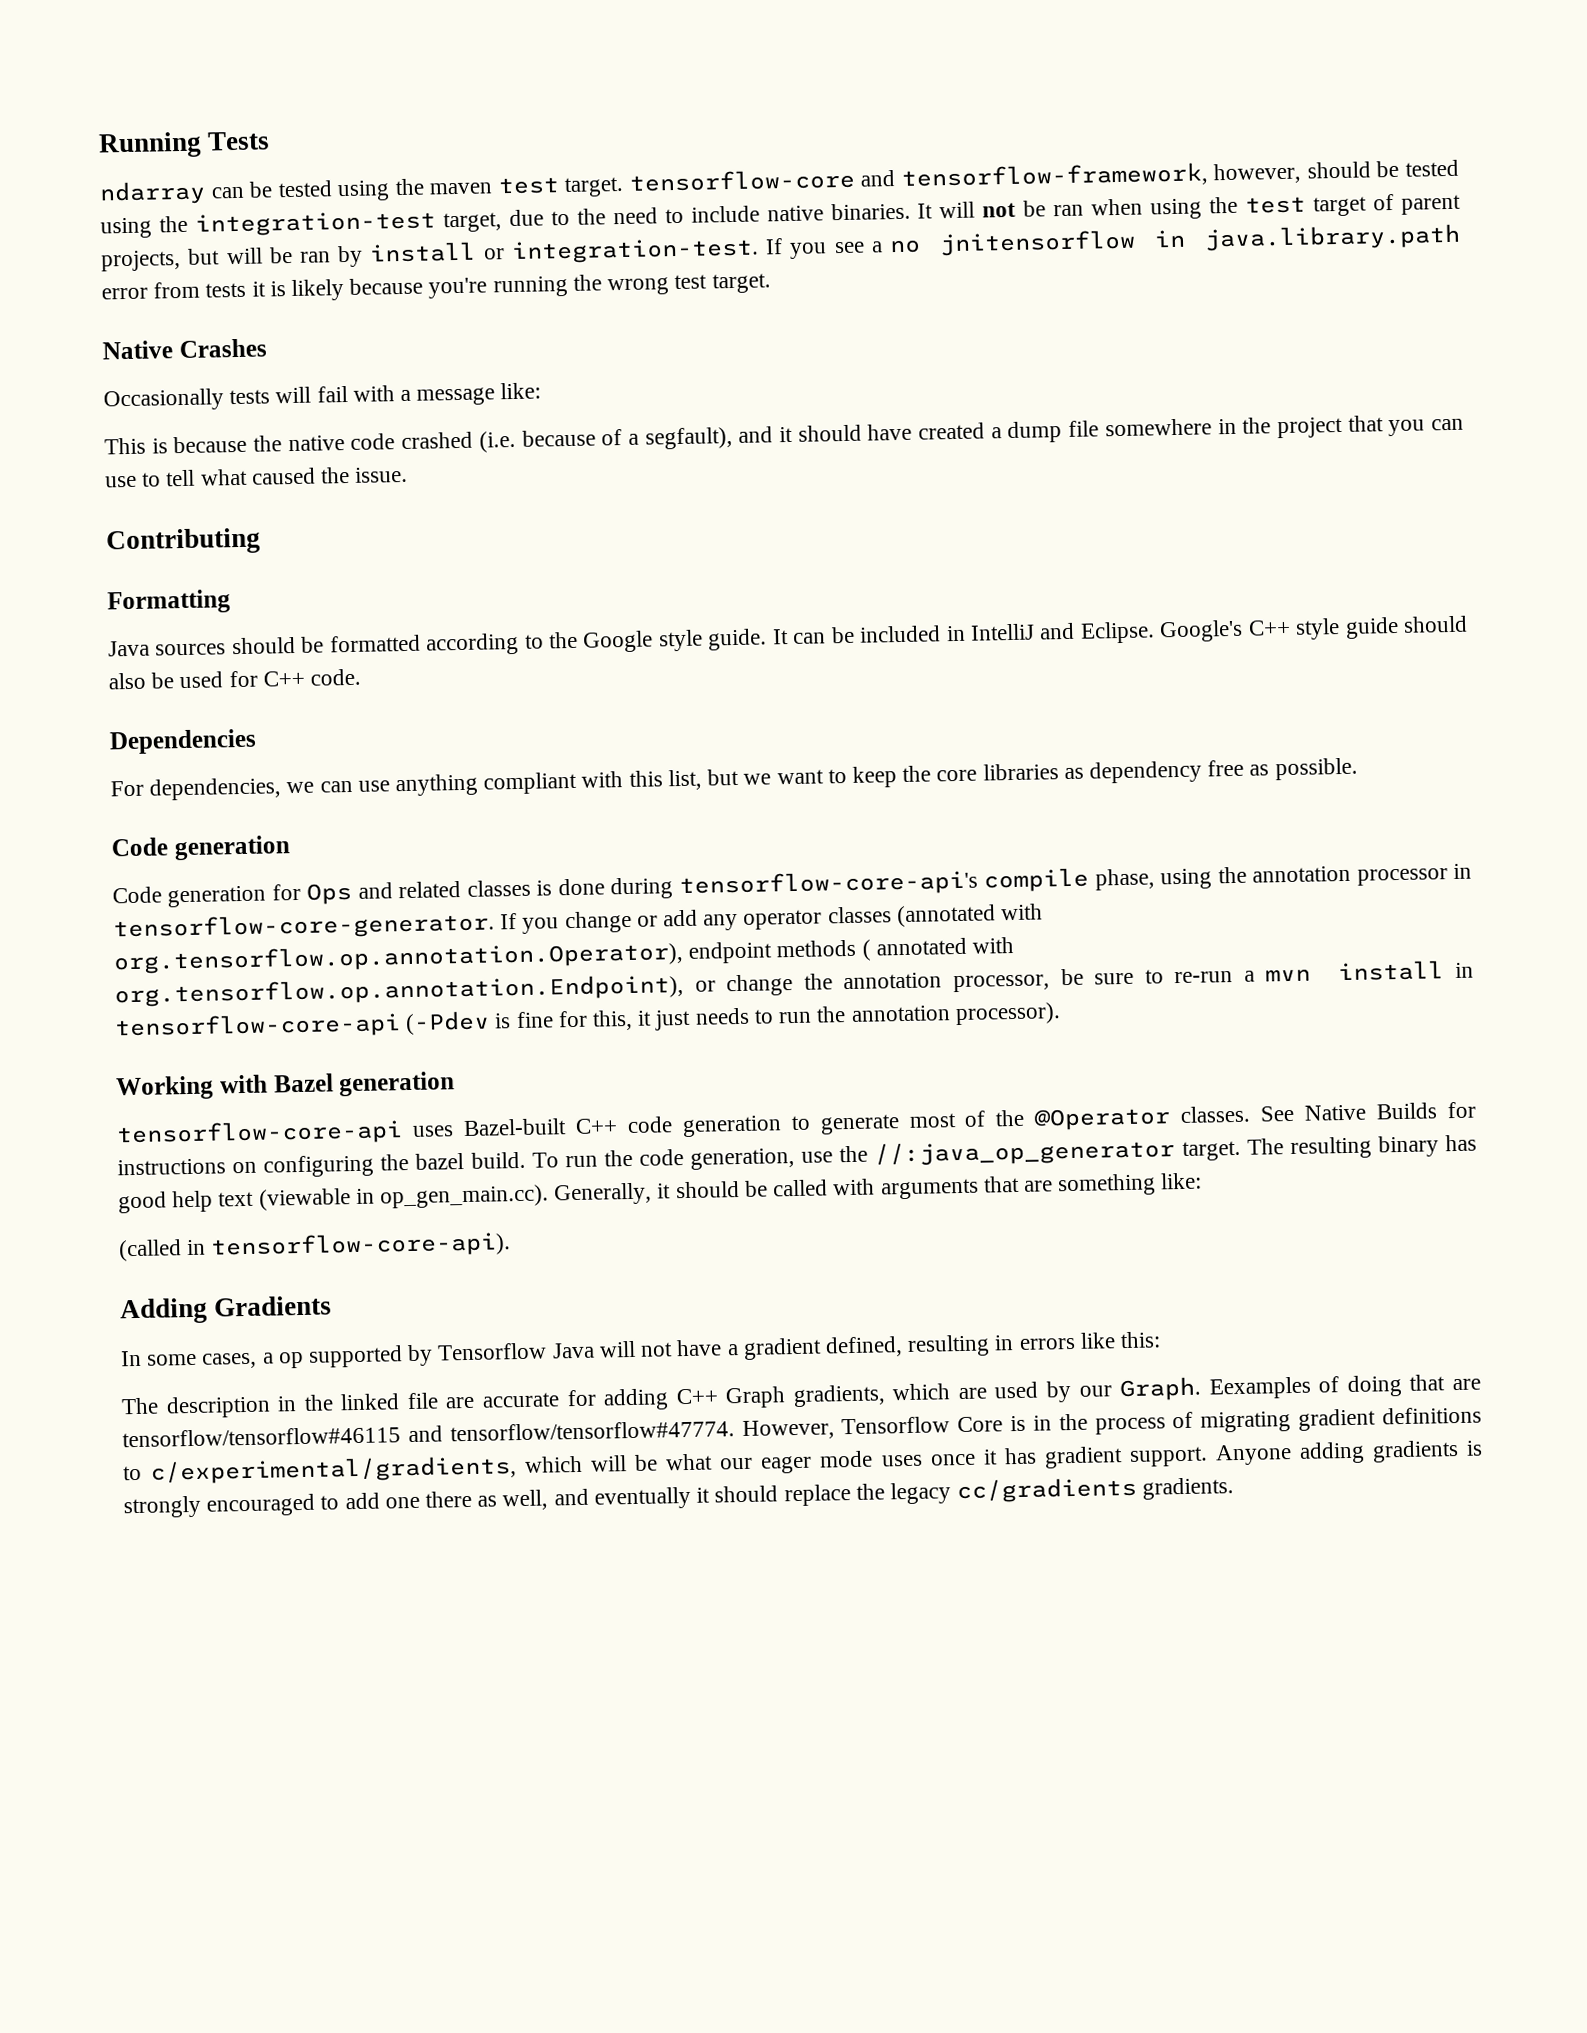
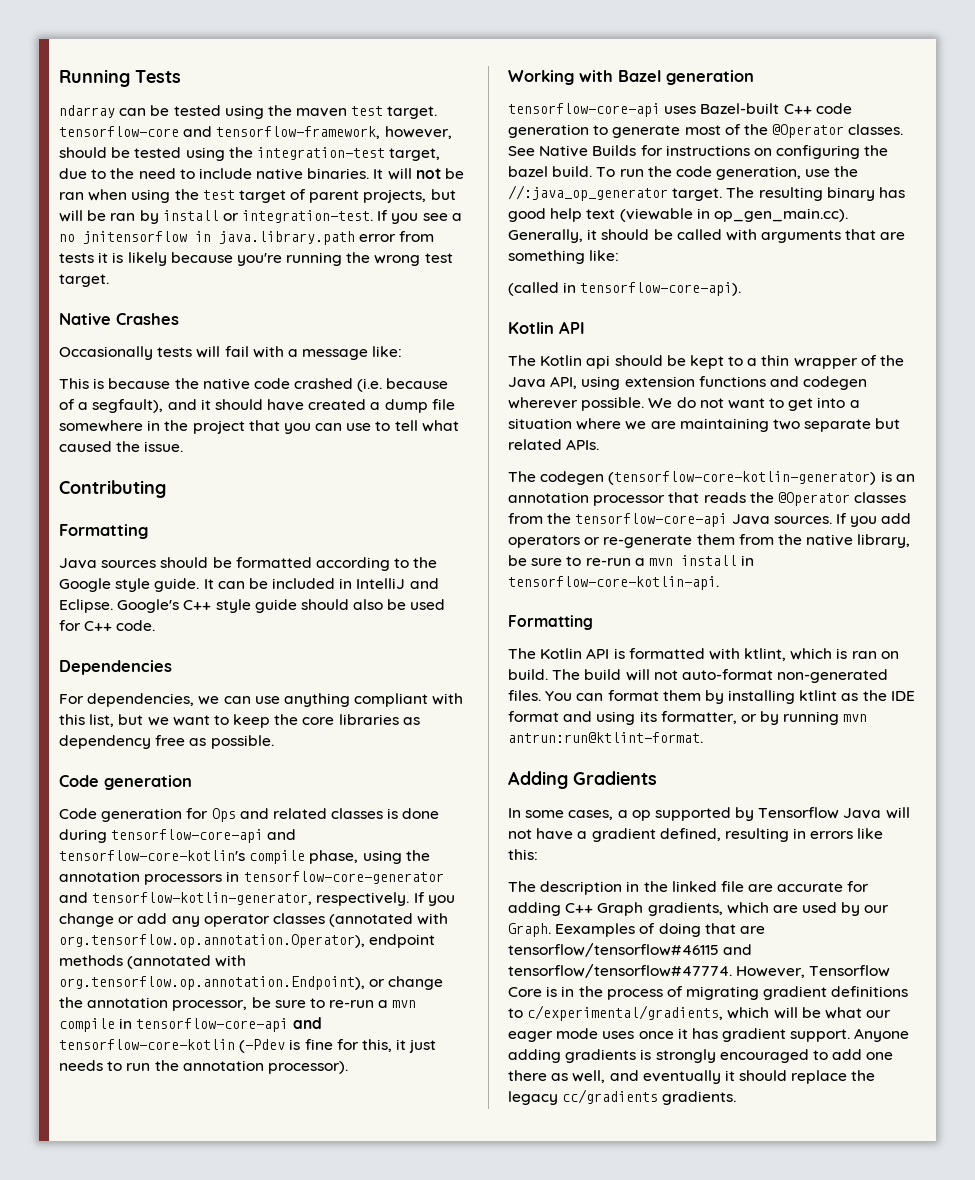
- Code generation for Ops and related classes is done during tensorflow-core-api's compile phase, using the annotation processor in tensorflow-core-generator.
+ Code generation for Ops and related classes is done during tensorflow-core-api and tensorflow-core-kotlin's compile phase, using the annotation processors in tensorflow-core-generator and tensorflow-kotlin-generator, respectively.
- If you change or add any operator classes (annotated with org.tensorflow.op.annotation.Operator), endpoint methods ( annotated with org.tensorflow.op.annotation.Endpoint), or change the annotation processor, be sure to re-run a mvn install in tensorflow-core-api (-Pdev is fine for this, it just needs to run the annotation processor).
+ If you change or add any operator classes (annotated with org.tensorflow.op.annotation.Operator), endpoint methods (annotated with org.tensorflow.op.annotation.Endpoint), or change the annotation processor, be sure to re-run a mvn compile in tensorflow-core-api and tensorflow-core-kotlin (-Pdev is fine for this, it just needs to run the annotation processor).
  (called in tensorflow-core-api).
+ Kotlin API
+ The Kotlin api should be kept to a thin wrapper of the Java API, using extension functions and codegen wherever possible. We do not want to get into a situation where we are maintaining two separate but related APIs.
+ The codegen (tensorflow-core-kotlin-generator) is an annotation processor that reads the @Operator classes from the tensorflow-core-api Java sources. If you add operators or re-generate them from the native library, be sure to re-run a mvn install in tensorflow-core-kotlin-api.
+ Formatting
+ The Kotlin API is formatted with ktlint, which is ran on build. The build will not auto-format non-generated files. You can format them by installing ktlint as the IDE format and using its formatter, or by running mvn antrun:run@ktlint-format.

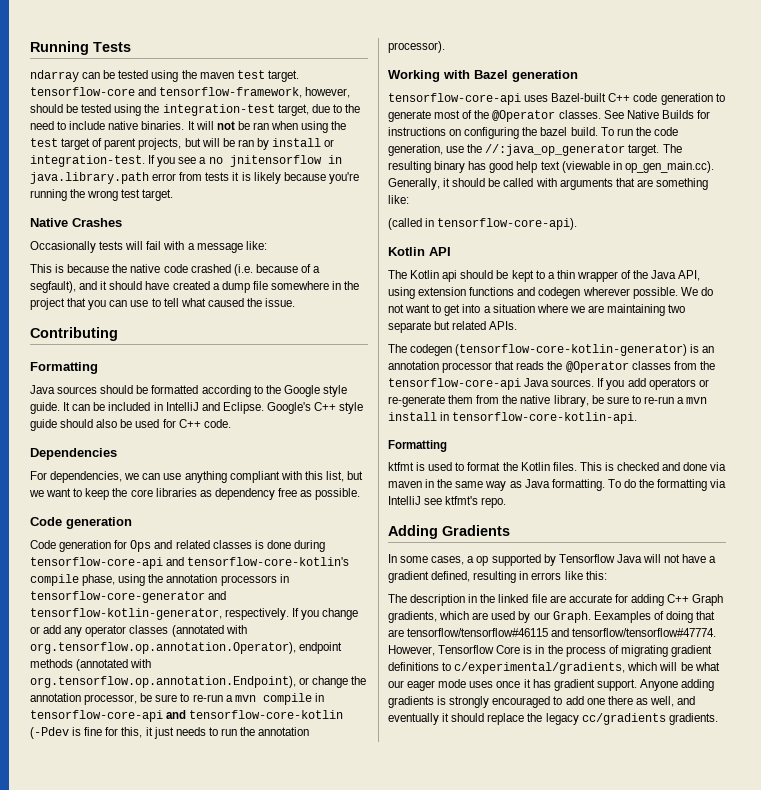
- The Kotlin API is formatted with ktlint, which is ran on build. The build will not auto-format non-generated files. You can format them by installing ktlint as the IDE format and using its formatter, or by running mvn antrun:run@ktlint-format.
+ ktfmt is used to format the Kotlin files. This is checked and done via maven in the same way as Java formatting. To do the formatting via IntelliJ see ktfmt's repo.

